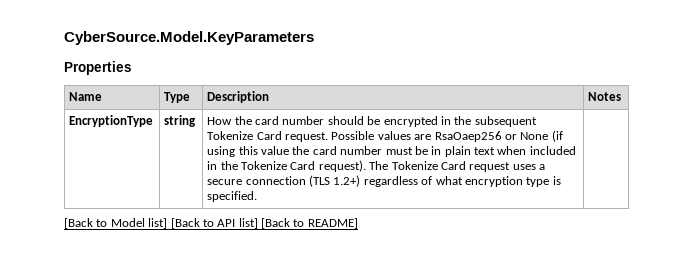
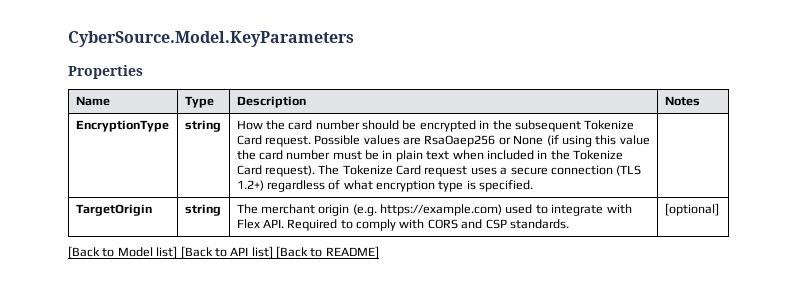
+ TargetOrigin | string | The merchant origin (e.g. https://example.com) used to integrate with Flex API. Required to comply with CORS and CSP standards. | [optional]

